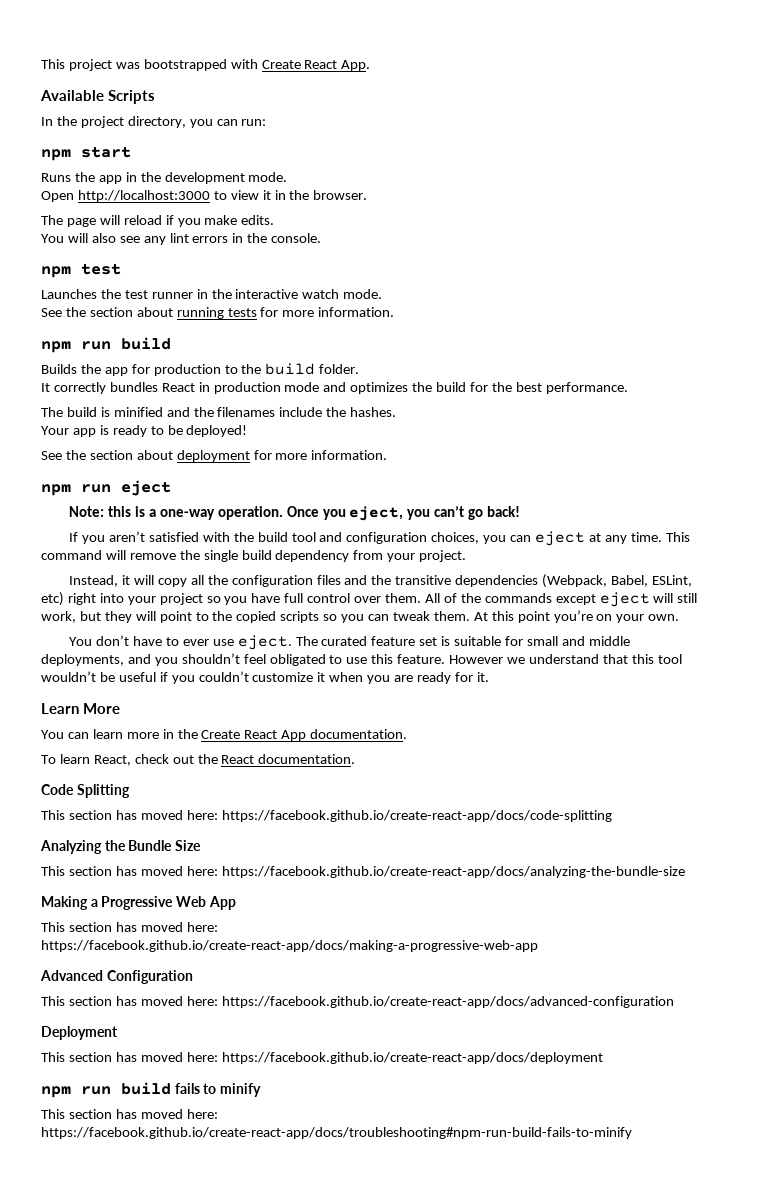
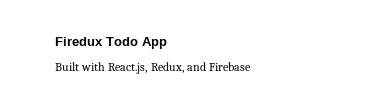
- This project was bootstrapped with Create React App.
- Available Scripts
- In the project directory, you can run:
- npm start
- Runs the app in the development mode.
- Open http://localhost:3000 to view it in the browser.
- The page will reload if you make edits.
- You will also see any lint errors in the console.
- npm test
- Launches the test runner in the interactive watch mode.
- See the section about running tests for more information.
- npm run build
- Builds the app for production to the build folder.
- It correctly bundles React in production mode and optimizes the build for the best performance.
- The build is minified and the filenames include the hashes.
- Your app is ready to be deployed!
- See the section about deployment for more information.
- npm run eject
- Note: this is a one-way operation. Once you eject, you can’t go back!
- If you aren’t satisfied with the build tool and configuration choices, you can eject at any time. This command will remove the single build dependency from your project.
- Instead, it will copy all the configuration files and the transitive dependencies (Webpack, Babel, ESLint, etc) right into your project so you have full control over them. All of the commands except eject will still work, but they will point to the copied scripts so you can tweak them. At this point you’re on your own.
- You don’t have to ever use eject. The curated feature set is suitable for small and middle deployments, and you shouldn’t feel obligated to use this feature. However we understand that this tool wouldn’t be useful if you couldn’t customize it when you are ready for it.
- Learn More
- You can learn more in the Create React App documentation.
- To learn React, check out the React documentation.
- Code Splitting
- This section has moved here: https://facebook.github.io/create-react-app/docs/code-splitting
- Analyzing the Bundle Size
- This section has moved here: https://facebook.github.io/create-react-app/docs/analyzing-the-bundle-size
- Making a Progressive Web App
- This section has moved here: https://facebook.github.io/create-react-app/docs/making-a-progressive-web-app
- Advanced Configuration
- This section has moved here: https://facebook.github.io/create-react-app/docs/advanced-configuration
- Deployment
- This section has moved here: https://facebook.github.io/create-react-app/docs/deployment
- npm run build fails to minify
- This section has moved here: https://facebook.github.io/create-react-app/docs/troubleshooting#npm-run-build-fails-to-minify
+ Firedux Todo App
+ Built with React.js, Redux, and Firebase

